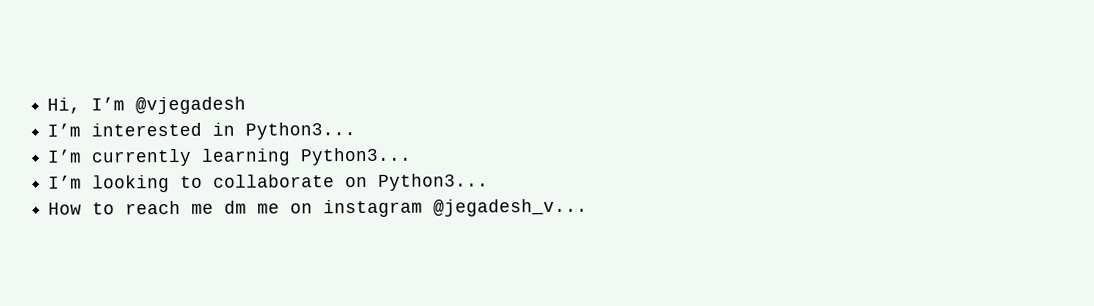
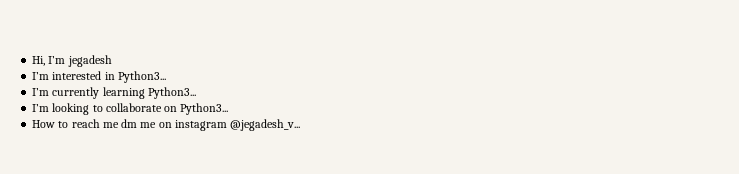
- Hi, I’m @vjegadesh
+ Hi, I’m jegadesh

